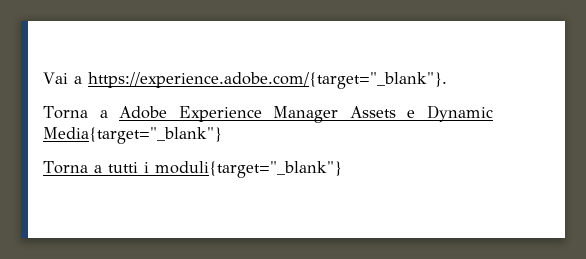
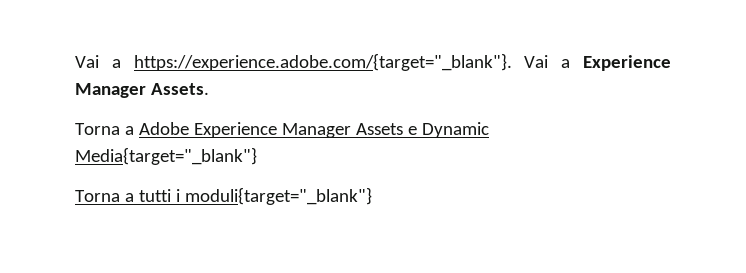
- Vai a https://experience.adobe.com/{target="_blank"}.
+ Vai a https://experience.adobe.com/{target="_blank"}. Vai a Experience Manager Assets.

